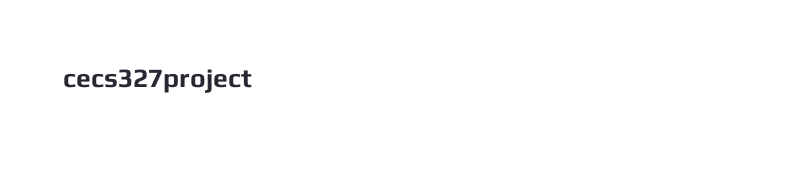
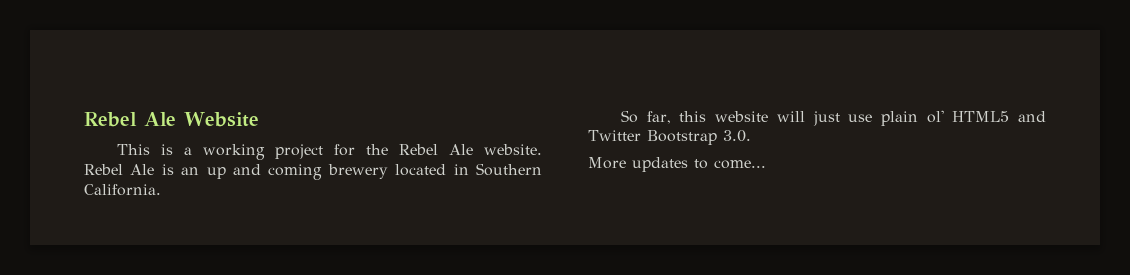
- cecs327project
+ Rebel Ale Website
+ This is a working project for the Rebel Ale website. Rebel Ale is an up and coming brewery located in Southern California.
+ So far, this website will just use plain ol' HTML5 and Twitter Bootstrap 3.0.
+ More updates to come...

